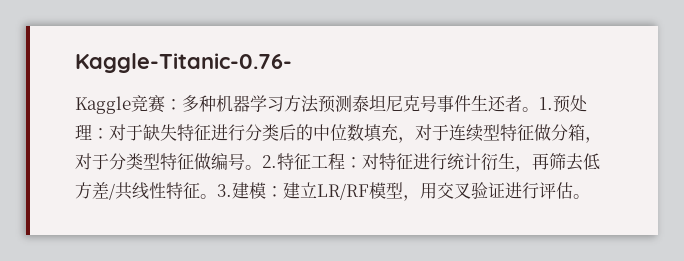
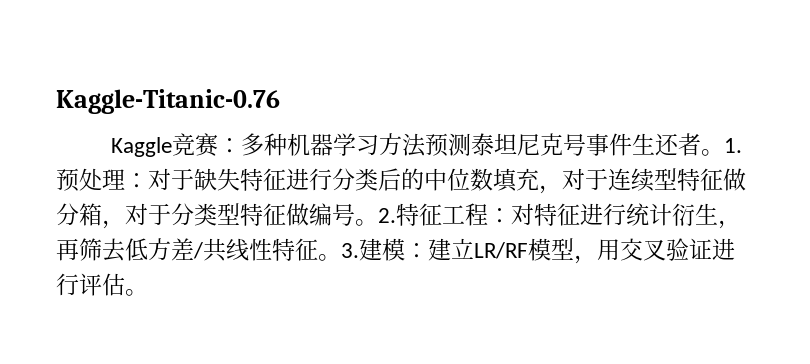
- Kaggle-Titanic-0.76-
+ Kaggle-Titanic-0.76

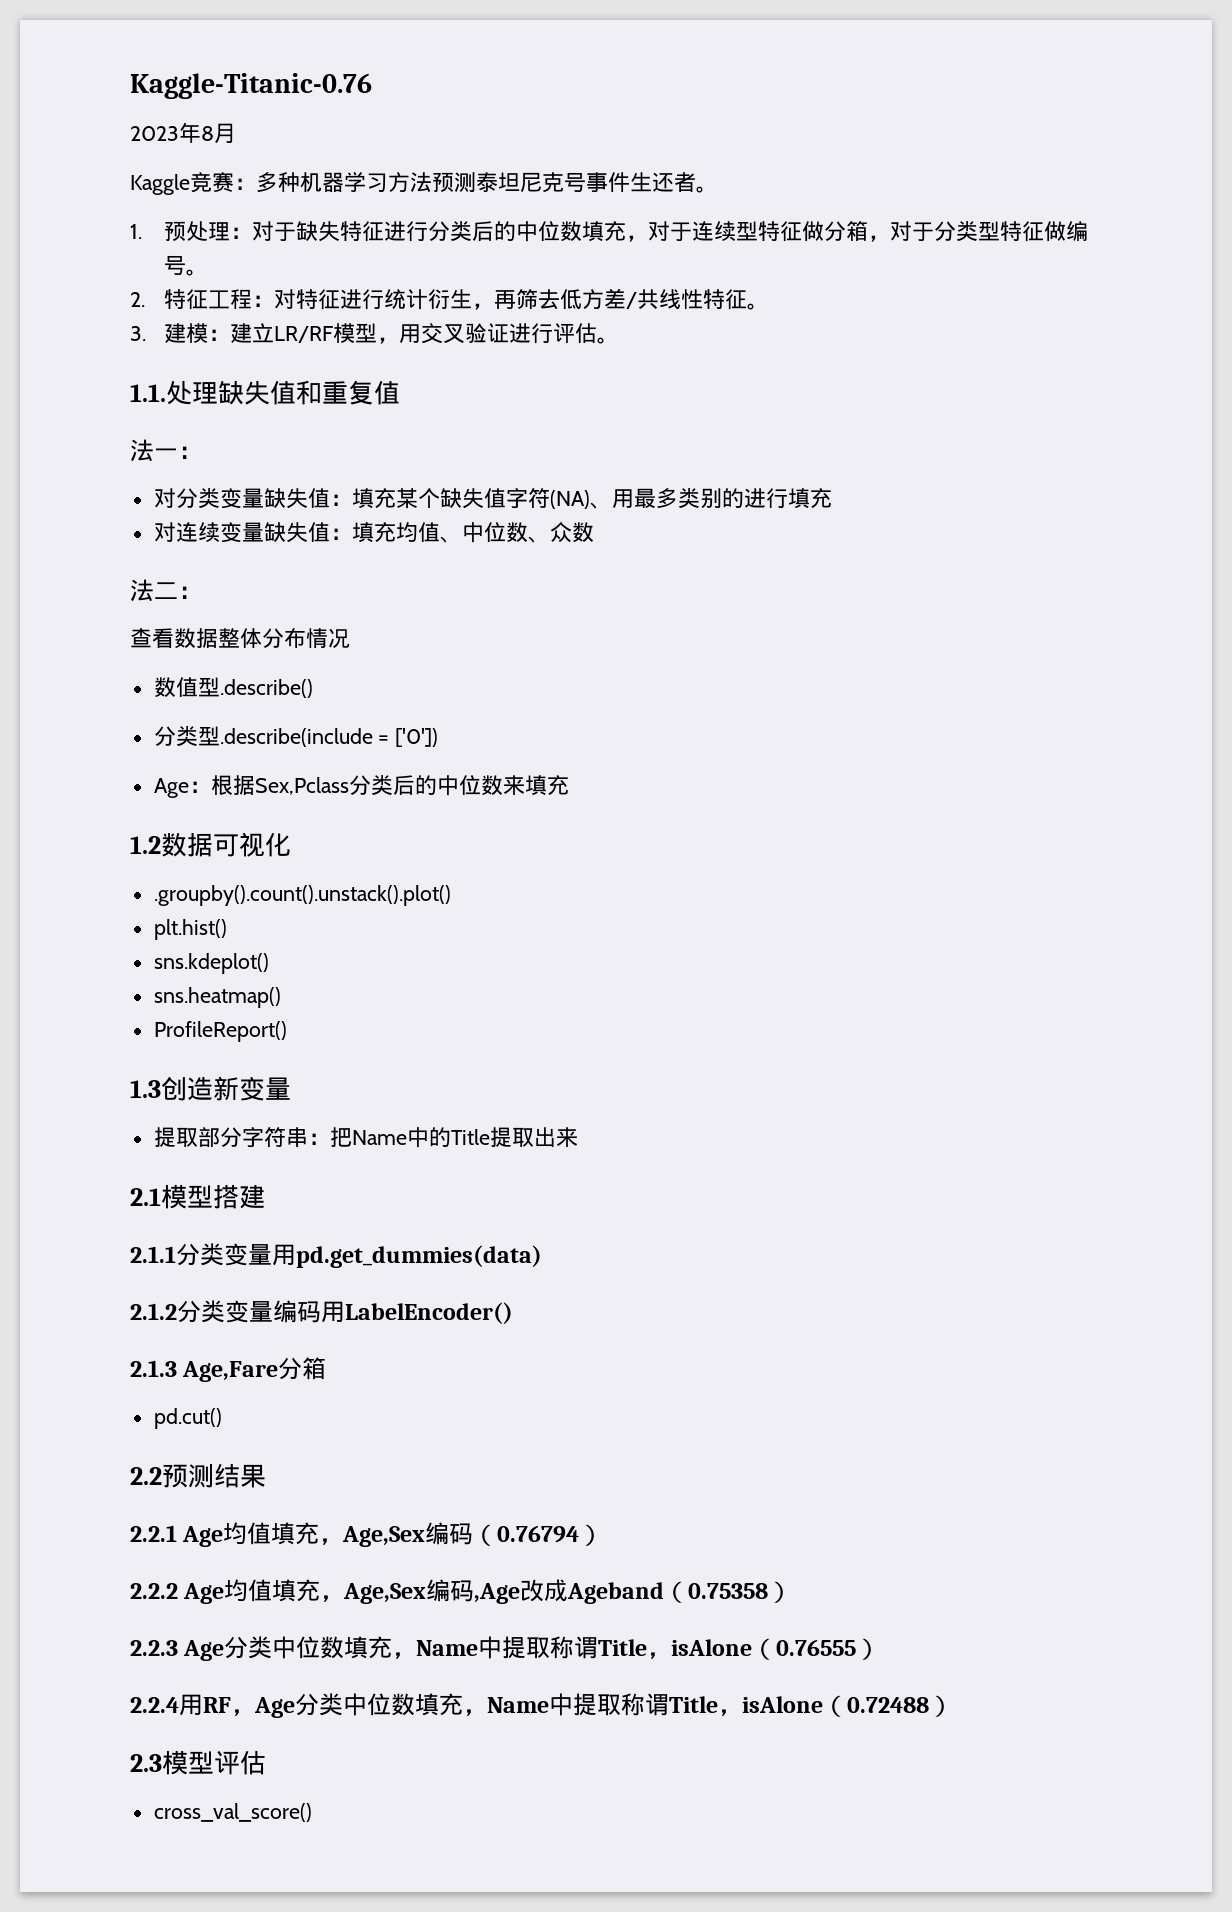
+ 2023年8月
- 多种机器学习方法预测泰坦尼克号事件生还者。1.预处理：
+ 多种机器学习方法预测泰坦尼克号事件生还者。
+ 1.预处理：
- 对于缺失特征进行分类后的中位数填充，对于连续型特征做分箱，对于分类型特征做编号。2.特征工程：
+ 对于缺失特征进行分类后的中位数填充，对于连续型特征做分箱，对于分类型特征做编号。
+ 2.特征工程：
- 对特征进行统计衍生，再筛去低方差/共线性特征。3.建模：
+ 对特征进行统计衍生，再筛去低方差/共线性特征。
+ 3.建模：
+ 1.1.处理缺失值和重复值
+ 法一：
+ 对分类变量缺失值：填充某个缺失值字符(NA)、用最多类别的进行填充
+ 对连续变量缺失值：填充均值、中位数、众数
+ 法二：
+ 查看数据整体分布情况
+ 数值型.describe()
+ 分类型.describe(include = ['0'])
+ Age：根据Sex,Pclass分类后的中位数来填充
+ 1.2数据可视化
+ .groupby().count().unstack().plot()
+ plt.hist()
+ sns.kdeplot()
+ sns.heatmap()
+ ProfileReport()
+ 1.3创造新变量
+ 提取部分字符串：把Name中的Title提取出来
+ 2.1模型搭建
+ 2.1.1分类变量用pd.get_dummies(data)
+ 2.1.2分类变量编码用LabelEncoder()
+ 2.1.3 Age,Fare分箱
+ pd.cut()
+ 2.2预测结果
+ 2.2.1 Age均值填充，Age,Sex编码（0.76794）
+ 2.2.2 Age均值填充，Age,Sex编码,Age改成Ageband（0.75358）
+ 2.2.3 Age分类中位数填充，Name中提取称谓Title，isAlone（0.76555）
+ 2.2.4用RF，Age分类中位数填充，Name中提取称谓Title，isAlone（0.72488）
+ 2.3模型评估
+ cross_val_score()

